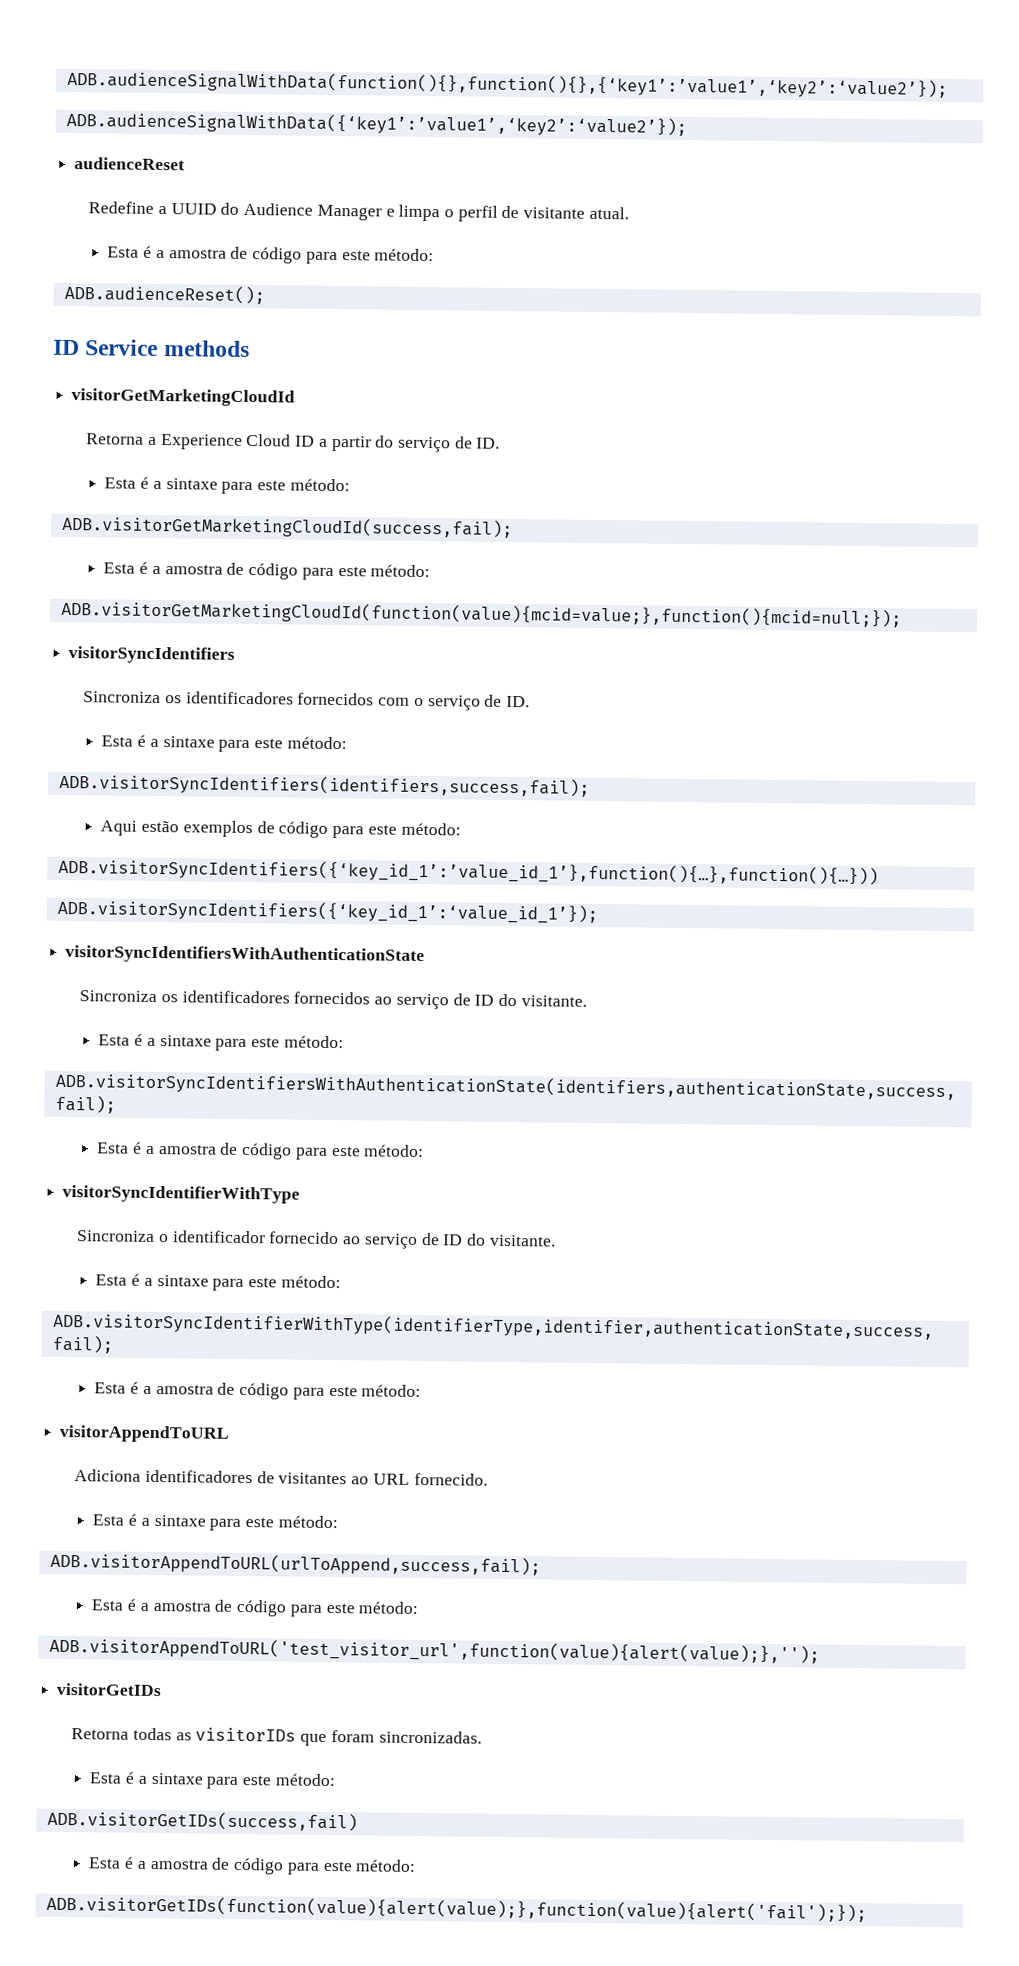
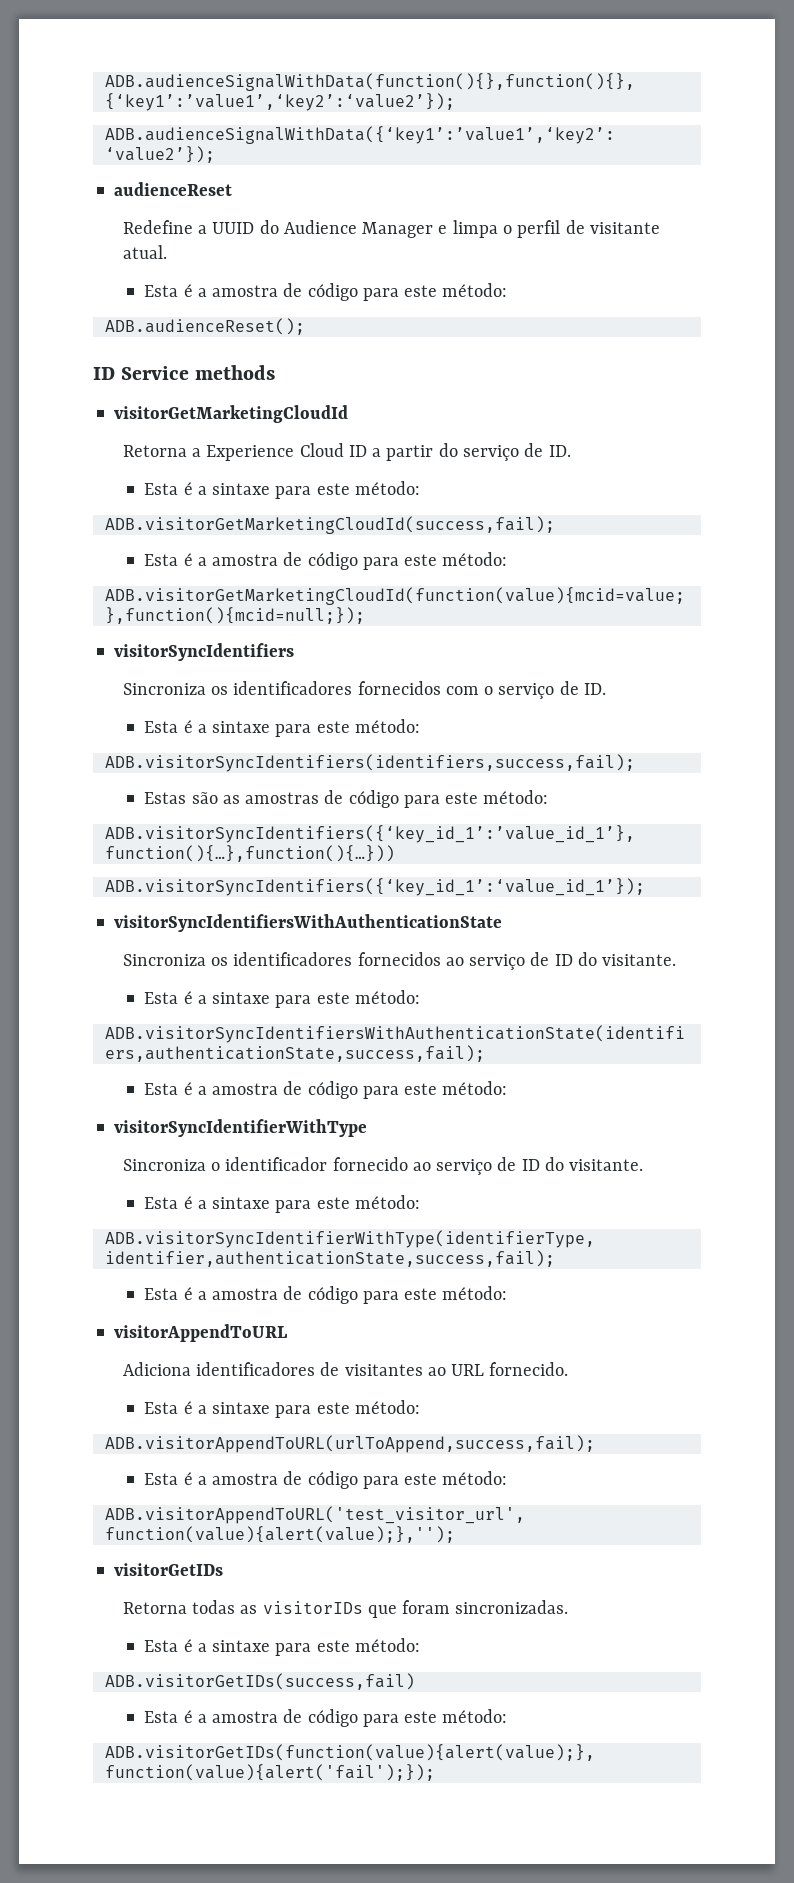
- Aqui estão exemplos de código para este método:
+ Estas são as amostras de código para este método:

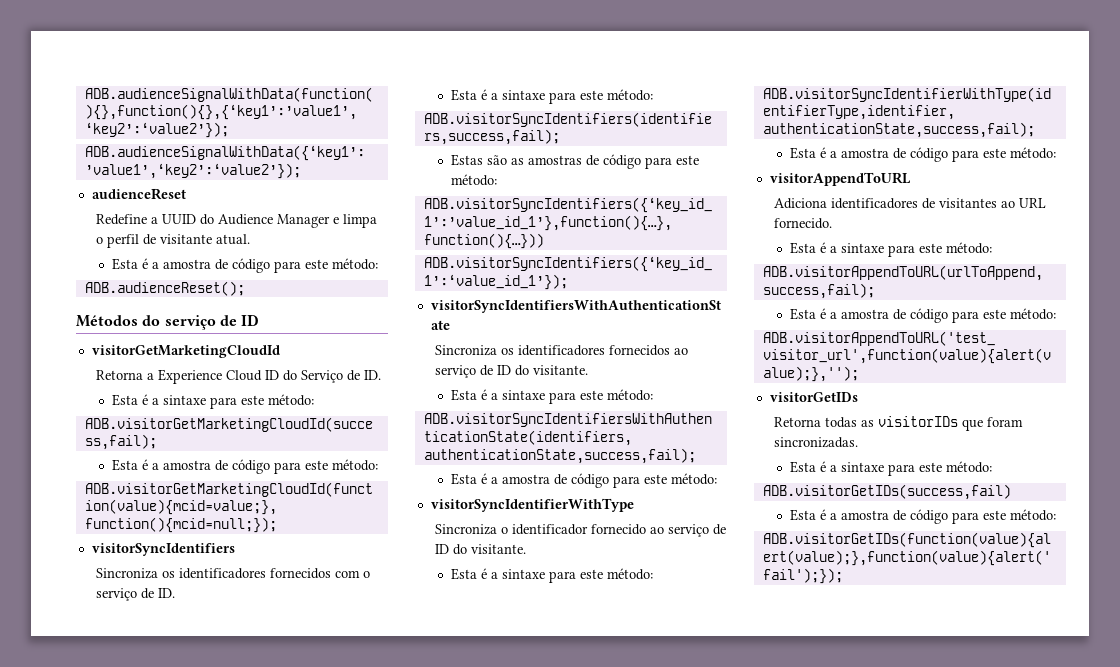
- ID Service methods
+ Métodos do serviço de ID
- Retorna a Experience Cloud ID a partir do serviço de ID.
+ Retorna a Experience Cloud ID do Serviço de ID.

